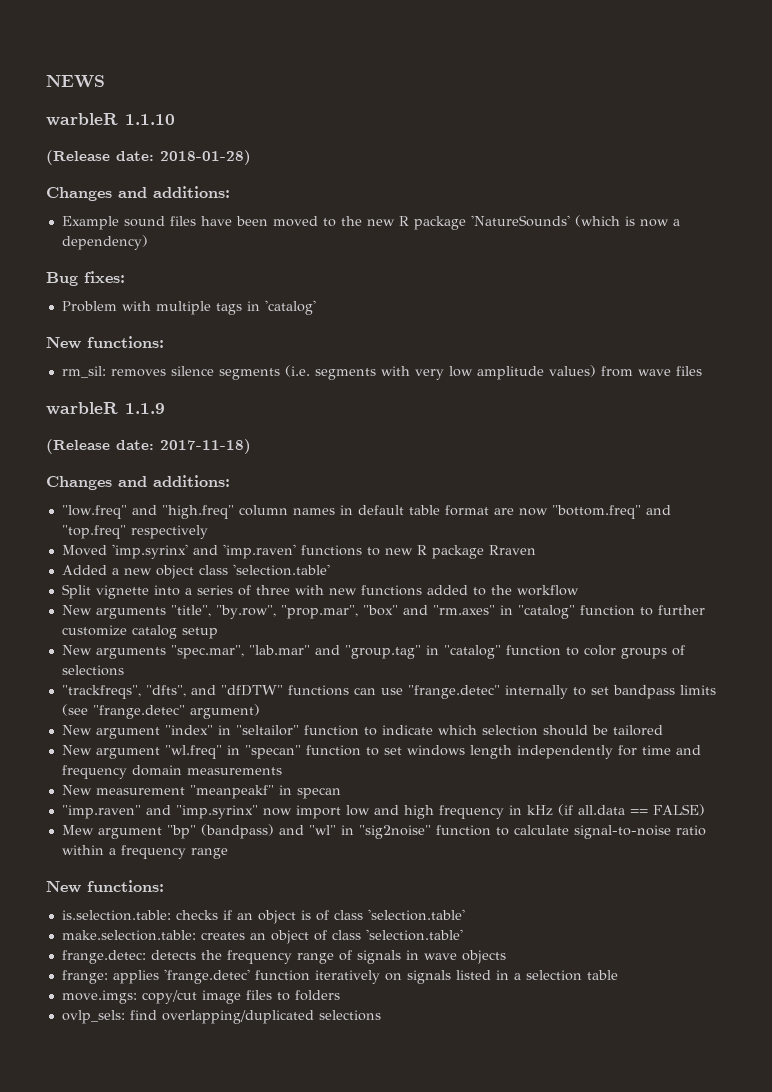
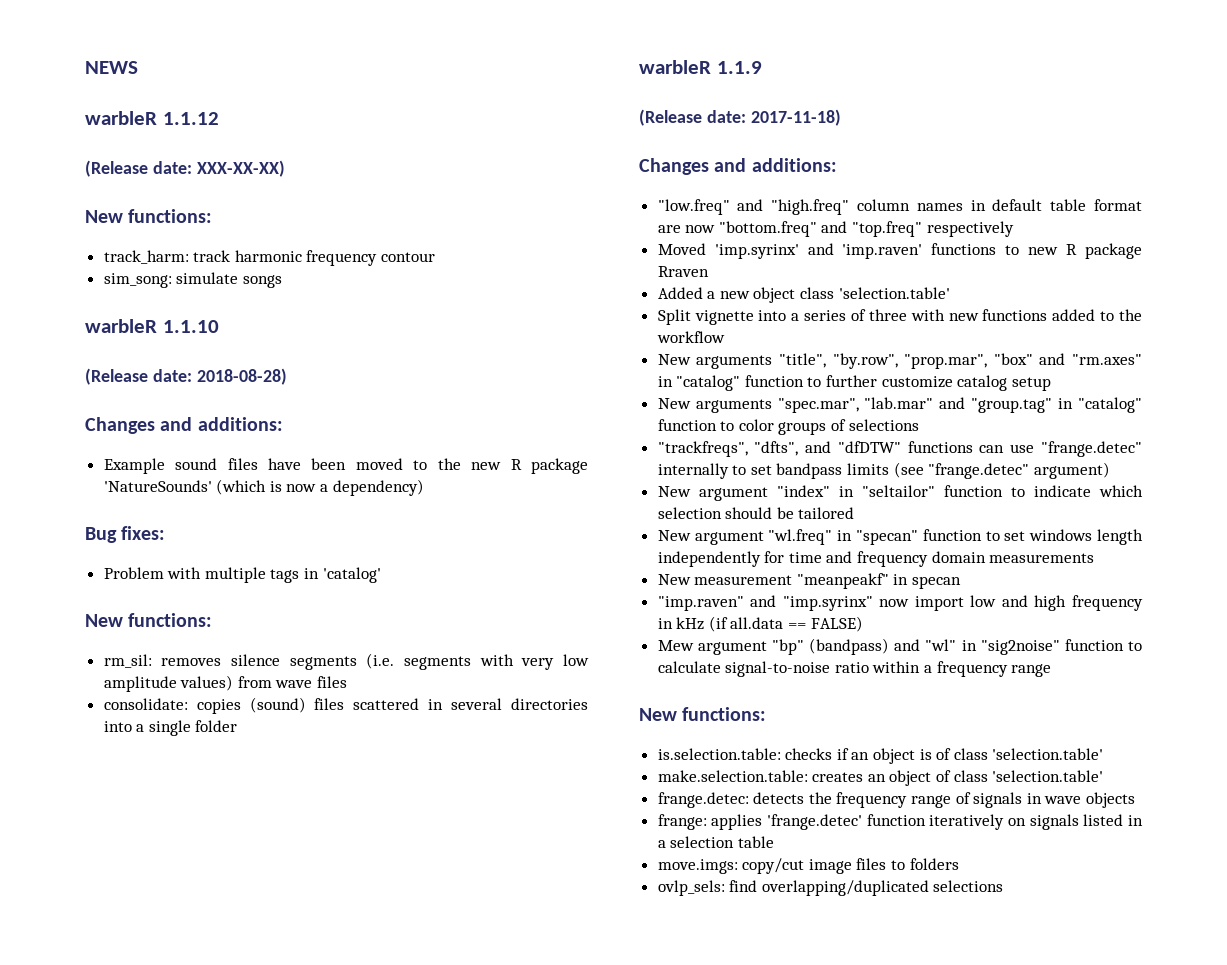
+ warbleR 1.1.12
+ (Release date: XXX-XX-XX)
+ New functions:
+ track_harm: track harmonic frequency contour
+ sim_song: simulate songs
- (Release date: 2018-01-28)
+ (Release date: 2018-08-28)
+ consolidate: copies (sound) files scattered in several directories into a single folder

